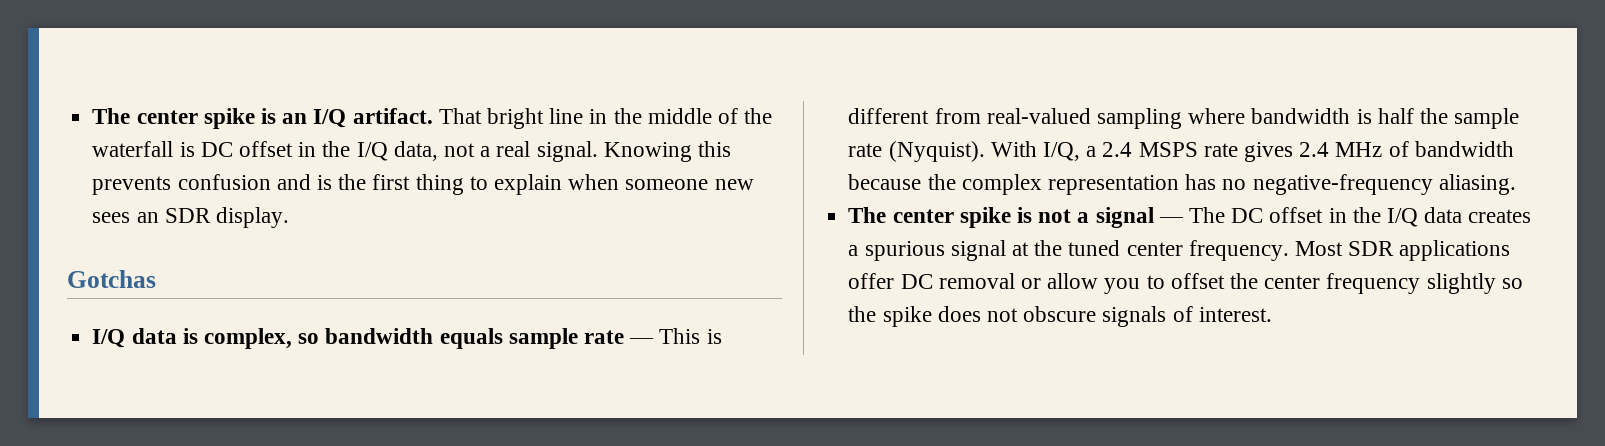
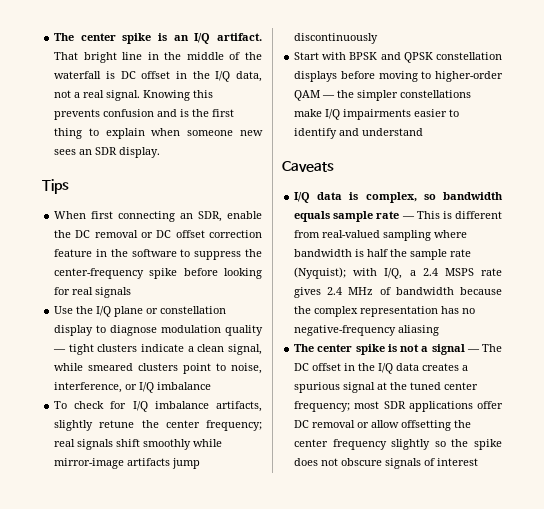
- Gotchas
+ Tips
+ When first connecting an SDR, enable the DC removal or DC offset correction feature in the software to suppress the center-frequency spike before looking for real signals
+ Use the I/Q plane or constellation display to diagnose modulation quality — tight clusters indicate a clean signal, while smeared clusters point to noise, interference, or I/Q imbalance
+ To check for I/Q imbalance artifacts, slightly retune the center frequency; real signals shift smoothly while mirror-image artifacts jump discontinuously
+ Start with BPSK and QPSK constellation displays before moving to higher-order QAM — the simpler constellations make I/Q impairments easier to identify and understand
+ Caveats
- I/Q data is complex, so bandwidth equals sample rate — This is different from real-valued sampling where bandwidth is half the sample rate (Nyquist). With I/Q, a 2.4 MSPS rate gives 2.4 MHz of bandwidth because the complex representation has no negative-frequency aliasing.
+ I/Q data is complex, so bandwidth equals sample rate — This is different from real-valued sampling where bandwidth is half the sample rate (Nyquist); with I/Q, a 2.4 MSPS rate gives 2.4 MHz of bandwidth because the complex representation has no negative-frequency aliasing
- The center spike is not a signal — The DC offset in the I/Q data creates a spurious signal at the tuned center frequency. Most SDR applications offer DC removal or allow you to offset the center frequency slightly so the spike does not obscure signals of interest.
+ The center spike is not a signal — The DC offset in the I/Q data creates a spurious signal at the tuned center frequency; most SDR applications offer DC removal or allow offsetting the center frequency slightly so the spike does not obscure signals of interest

